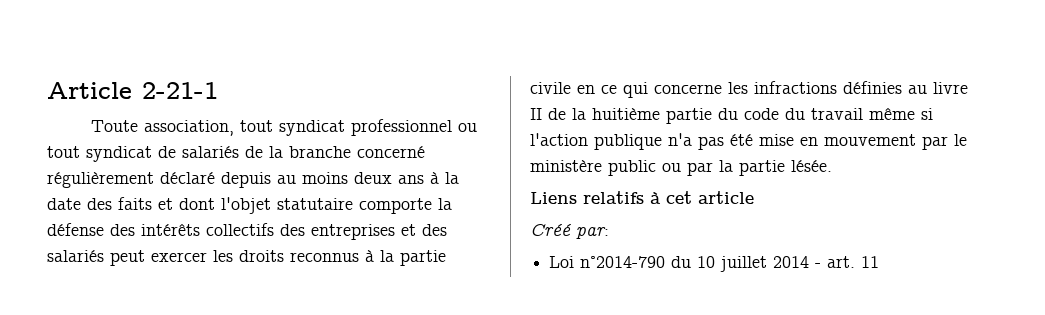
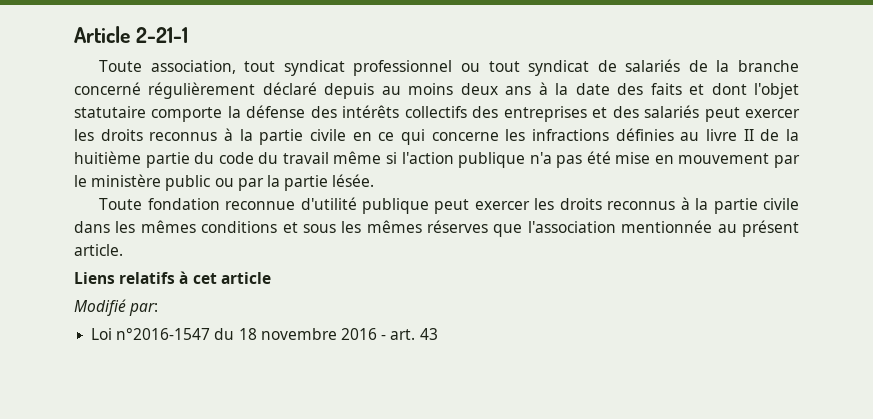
+ Toute fondation reconnue d'utilité publique peut exercer les droits reconnus à la partie civile dans les mêmes conditions et sous les mêmes réserves que l'association mentionnée au présent article.
- Créé par:
+ Modifié par:
- Loi n°2014-790 du 10 juillet 2014 - art. 11
+ Loi n°2016-1547 du 18 novembre 2016 - art. 43

